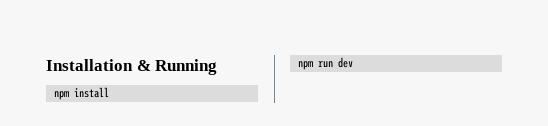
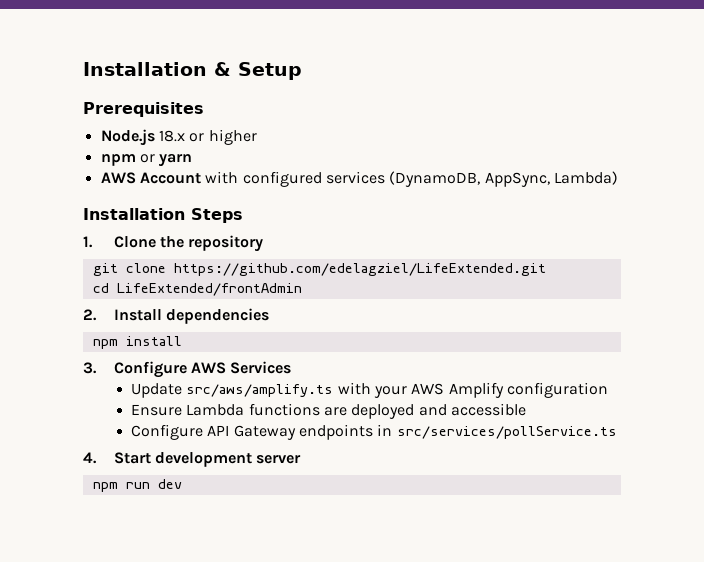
- Installation & Running
+ Installation & Setup
+ Prerequisites
+ Node.js 18.x or higher
+ npm or yarn
+ AWS Account with configured services (DynamoDB, AppSync, Lambda)
+ Installation Steps
+ 1. Clone the repository
+ git clone https://github.com/edelagziel/LifeExtended.git
+ cd LifeExtended/frontAdmin
+ 2. Install dependencies
  npm install
+ 3. Configure AWS Services
+ Update src/aws/amplify.ts with your AWS Amplify configuration
+ Ensure Lambda functions are deployed and accessible
+ Configure API Gateway endpoints in src/services/pollService.ts
+ 4. Start development server

